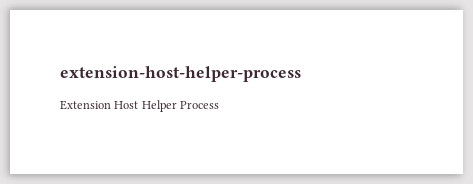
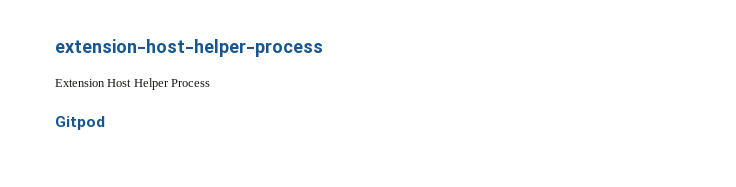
+ Gitpod

